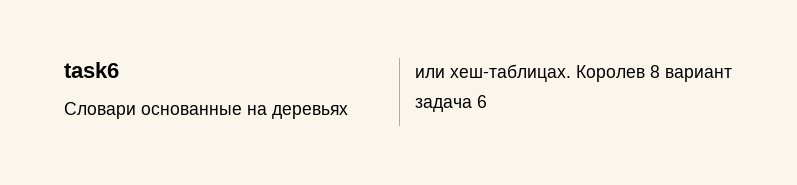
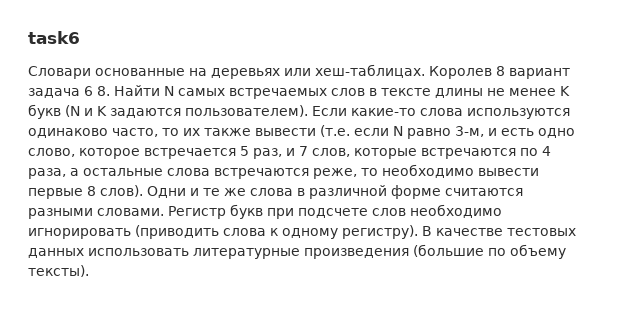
- Королев 8 вариант задача 6
+ Королев 8 вариант задача 6 8. Найти N самых встречаемых слов в тексте длины не менее K букв (N и K задаются пользователем). Если какие-то слова используются одинаково часто, то их также вывести (т.е. если N равно 3-м, и есть одно слово, которое встречается 5 раз, и 7 слов, которые встречаются по 4 раза, а остальные слова встречаются реже, то необходимо вывести первые 8 слов). Одни и те же слова в различной форме считаются разными словами. Регистр букв при подсчете слов необходимо игнорировать (приводить слова к одному регистру). В качестве тестовых данных использовать литературные произведения (большие по объему тексты).

